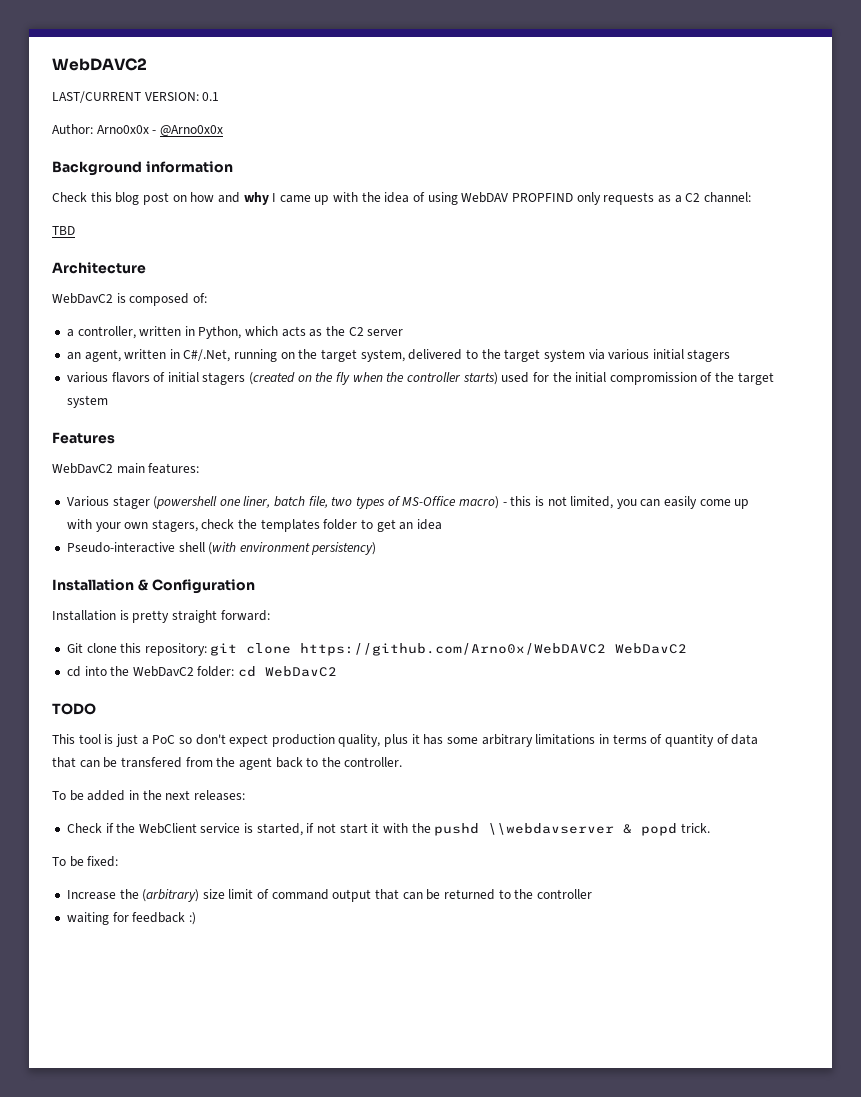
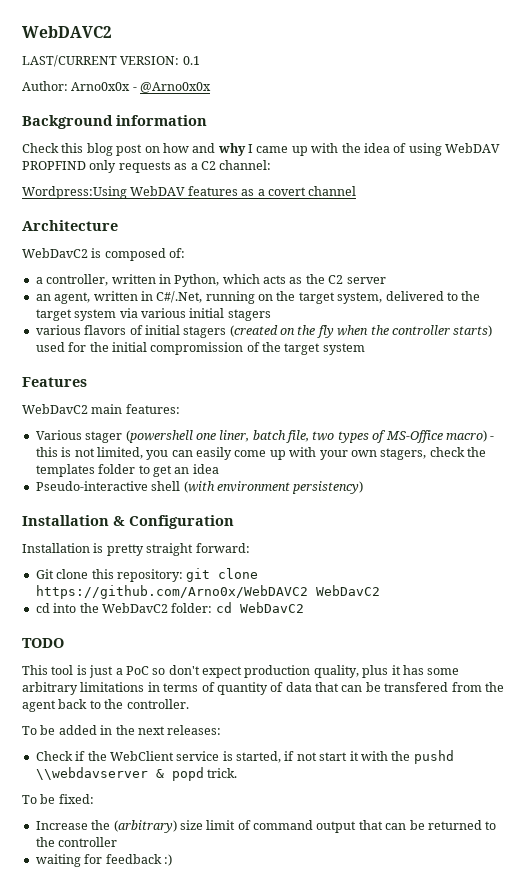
- TBD
+ Wordpress:Using WebDAV features as a covert channel

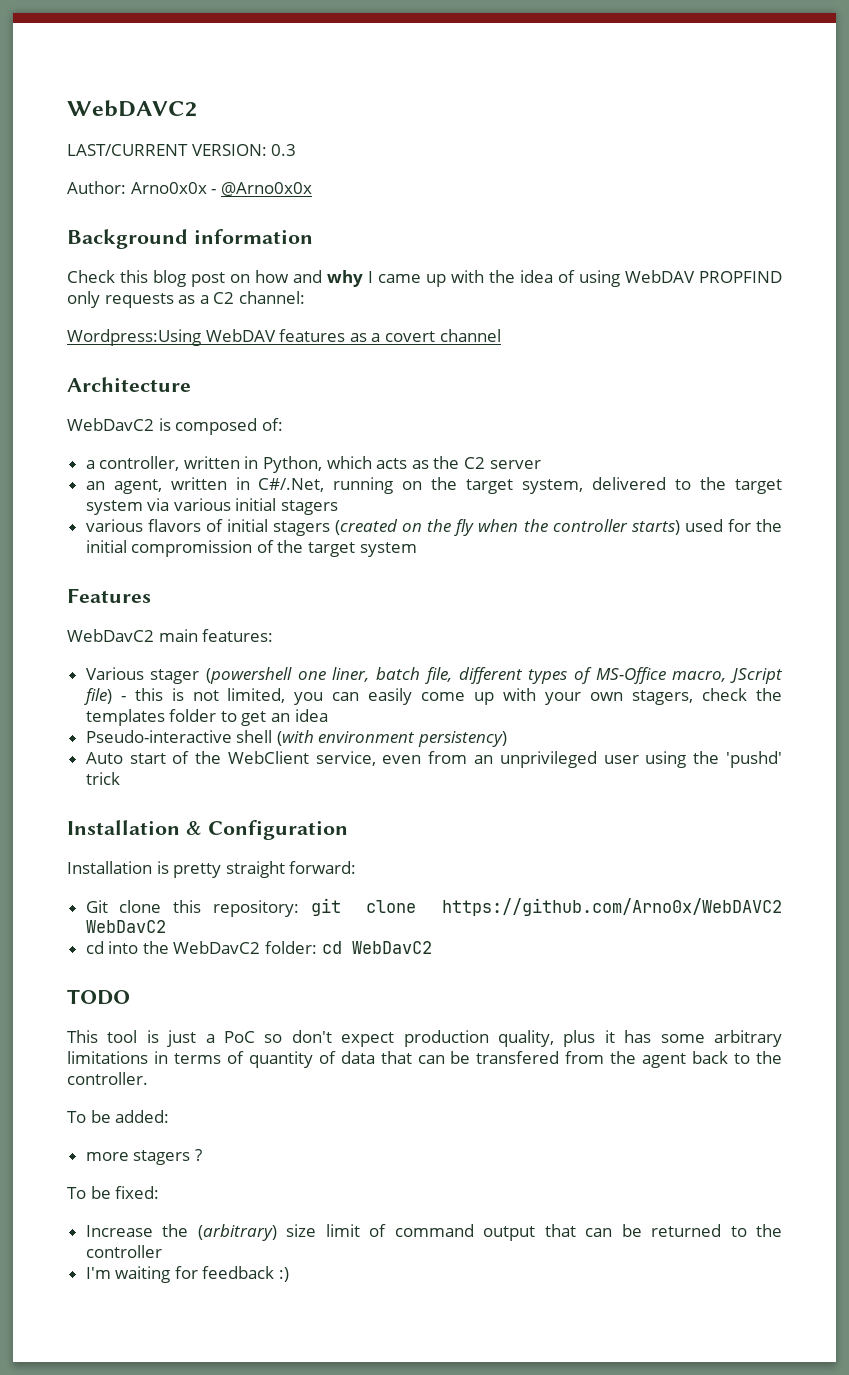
- LAST/CURRENT VERSION: 0.1
+ LAST/CURRENT VERSION: 0.3
- Various stager (powershell one liner, batch file, two types of MS-Office macro) - this is not limited, you can easily come up with your own stagers, check the templates folder to get an idea
+ Various stager (powershell one liner, batch file, different types of MS-Office macro, JScript file) - this is not limited, you can easily come up with your own stagers, check the templates folder to get an idea
+ Auto start of the WebClient service, even from an unprivileged user using the 'pushd' trick
- To be added in the next releases:
- Check if the WebClient service is started, if not start it with the pushd \\webdavserver & popd trick.
+ To be added:
+ more stagers ?
- waiting for feedback :)
+ I'm waiting for feedback :)

